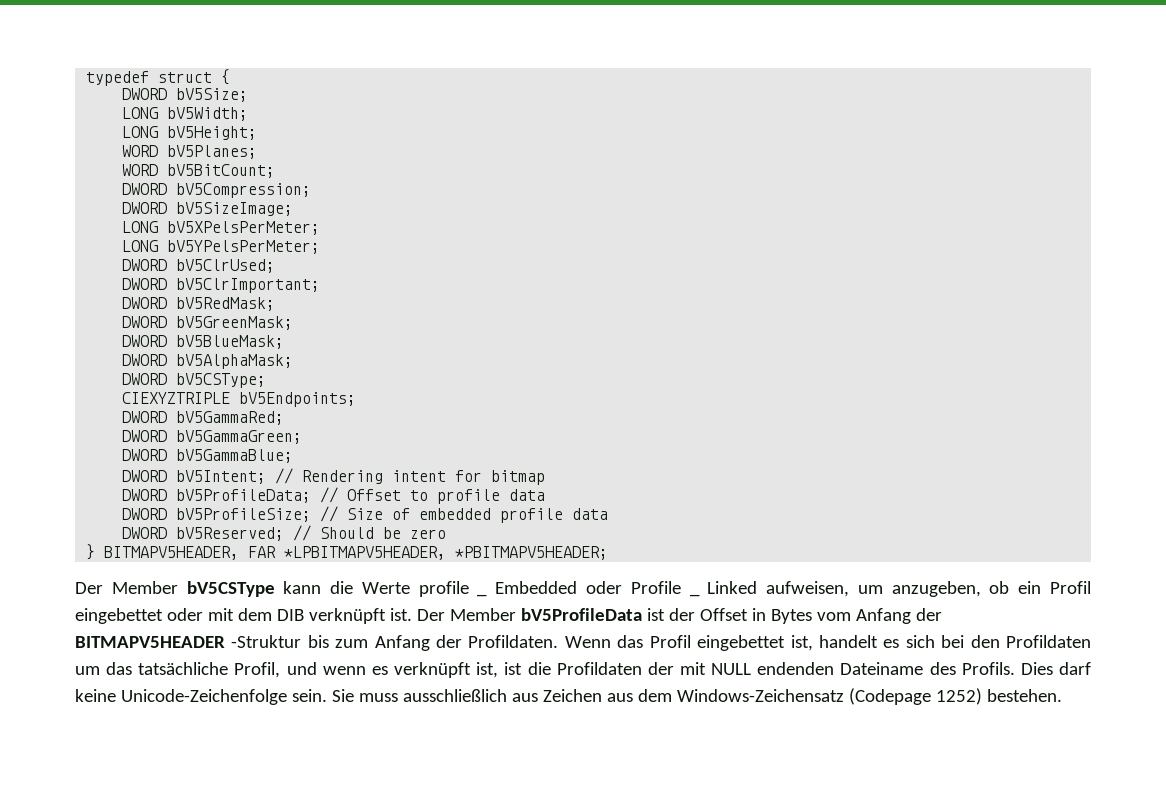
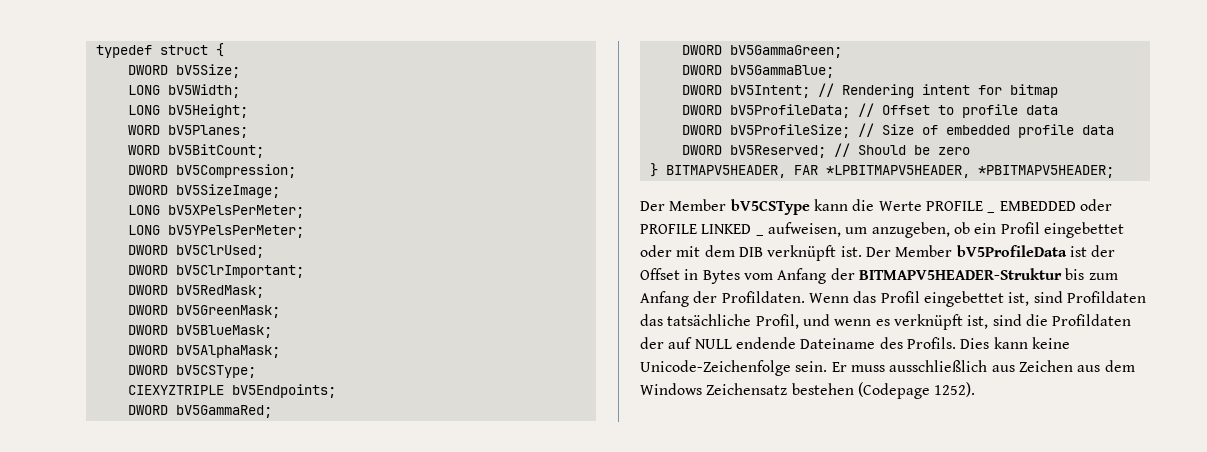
- Der Member bV5CSType kann die Werte profile _ Embedded oder Profile _ Linked aufweisen, um anzugeben, ob ein Profil eingebettet oder mit dem DIB verknüpft ist.
+ Der Member bV5CSType kann die Werte PROFILE _ EMBEDDED oder PROFILE LINKED _ aufweisen, um anzugeben, ob ein Profil eingebettet oder mit dem DIB verknüpft ist.
- Der Member bV5ProfileData ist der Offset in Bytes vom Anfang der BITMAPV5HEADER -Struktur bis zum Anfang der Profildaten.
+ Der Member bV5ProfileData ist der Offset in Bytes vom Anfang der BITMAPV5HEADER-Struktur bis zum Anfang der Profildaten.
- Wenn das Profil eingebettet ist, handelt es sich bei den Profildaten um das tatsächliche Profil, und wenn es verknüpft ist, ist die Profildaten der mit NULL endenden Dateiname des Profils.
+ Wenn das Profil eingebettet ist, sind Profildaten das tatsächliche Profil, und wenn es verknüpft ist, sind die Profildaten der auf NULL endende Dateiname des Profils.
- Dies darf keine Unicode-Zeichenfolge sein.
+ Dies kann keine Unicode-Zeichenfolge sein.
- Sie muss ausschließlich aus Zeichen aus dem Windows-Zeichensatz (Codepage 1252) bestehen.
+ Er muss ausschließlich aus Zeichen aus dem Windows Zeichensatz bestehen (Codepage 1252).

